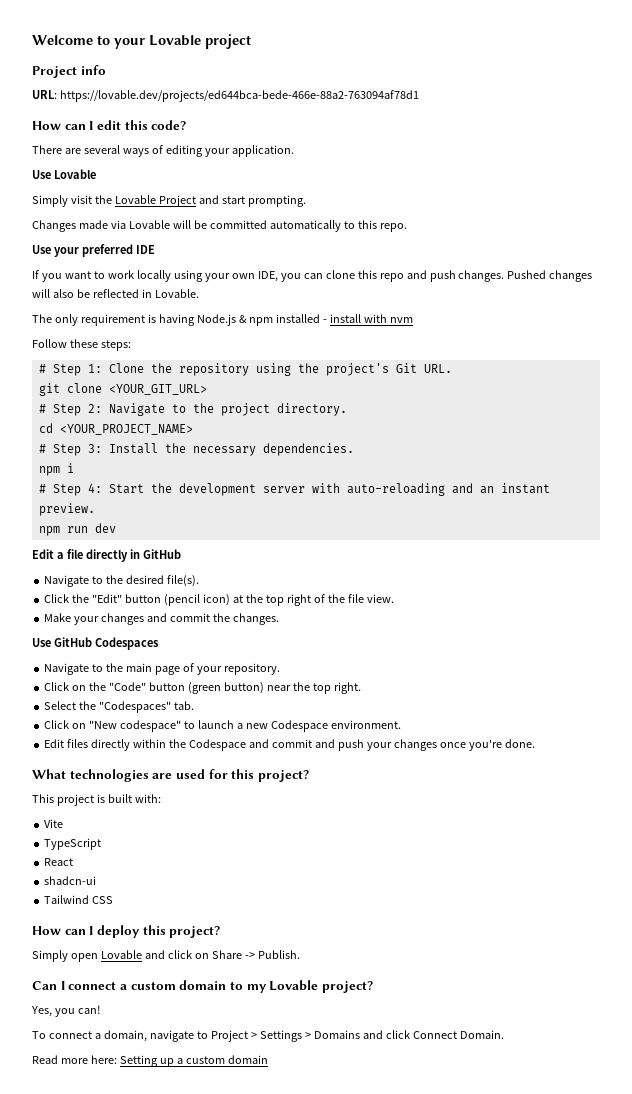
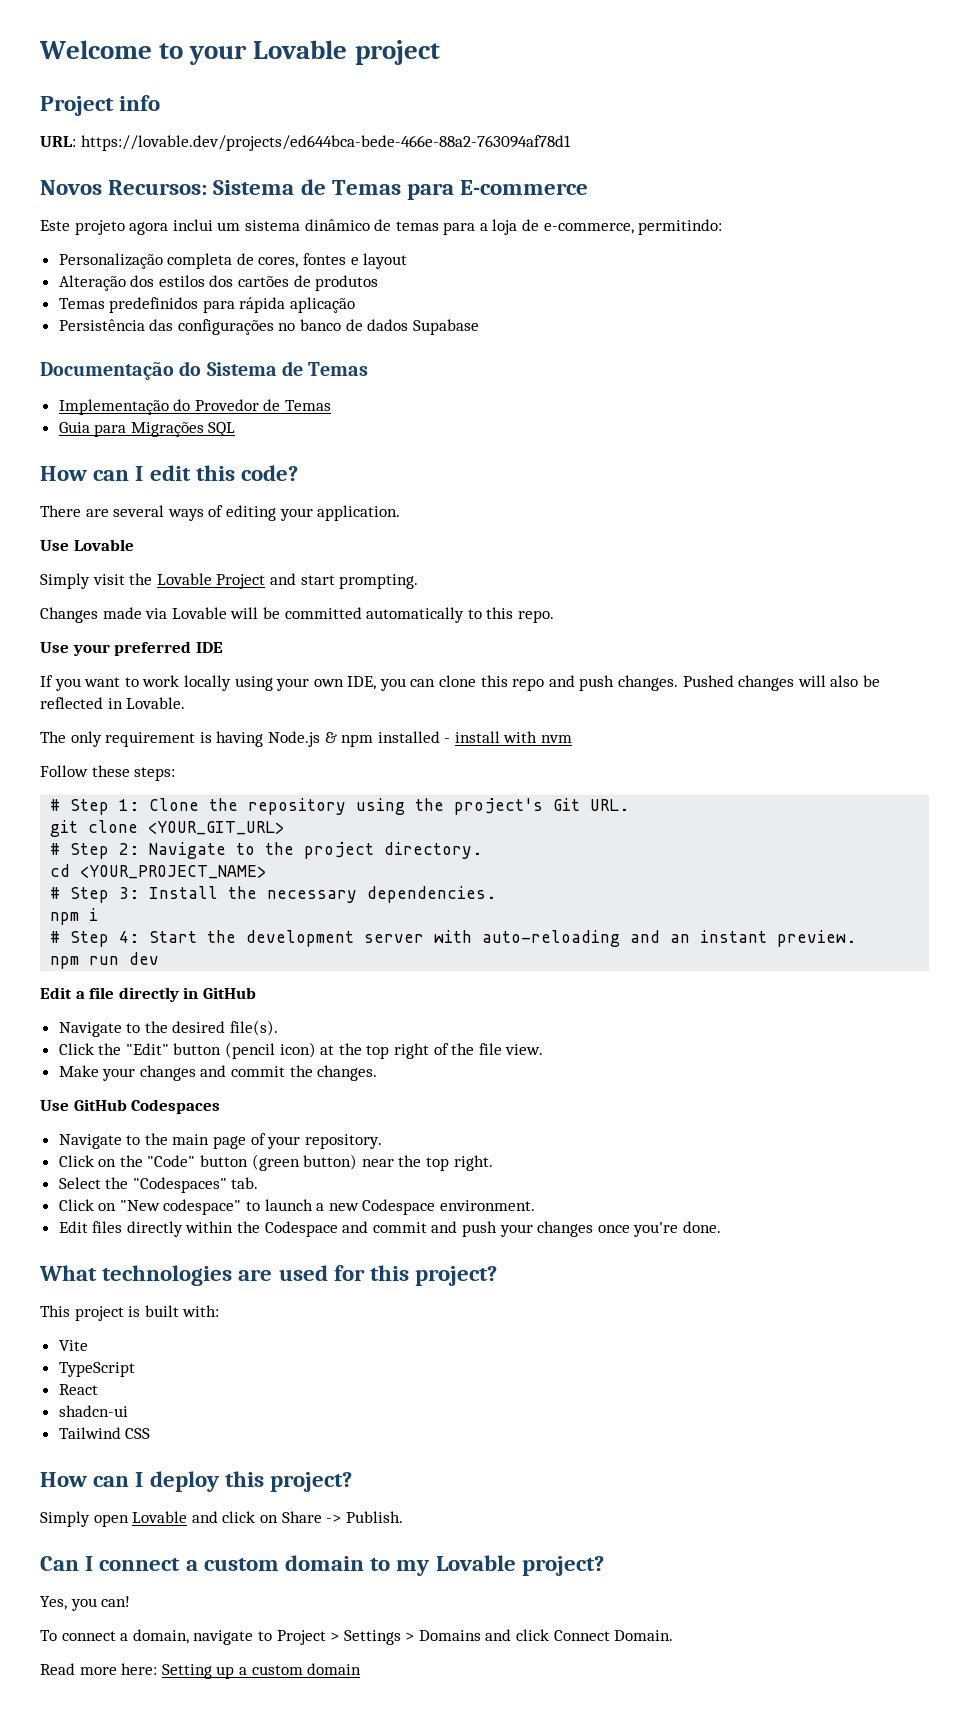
+ Novos Recursos: Sistema de Temas para E-commerce
+ Este projeto agora inclui um sistema dinâmico de temas para a loja de e-commerce, permitindo:
+ Personalização completa de cores, fontes e layout
+ Alteração dos estilos dos cartões de produtos
+ Temas predefinidos para rápida aplicação
+ Persistência das configurações no banco de dados Supabase
+ Documentação do Sistema de Temas
+ Implementação do Provedor de Temas
+ Guia para Migrações SQL

